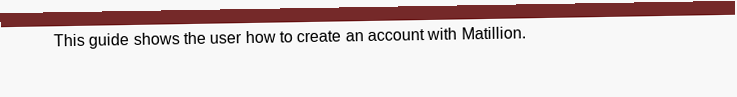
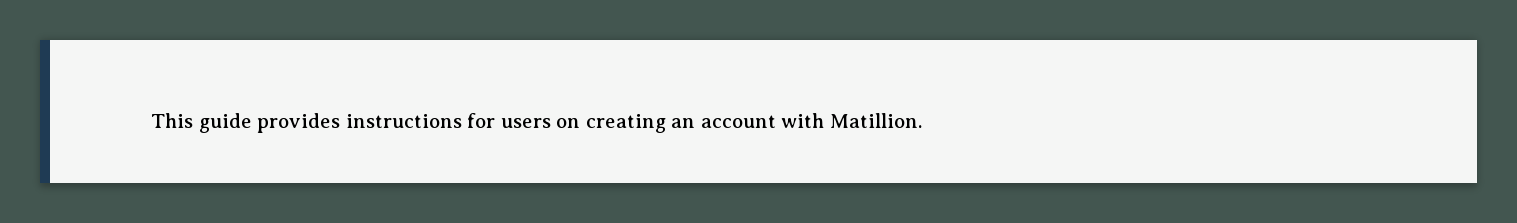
- This guide shows the user how to create an account with Matillion.
+ This guide provides instructions for users on creating an account with Matillion.

